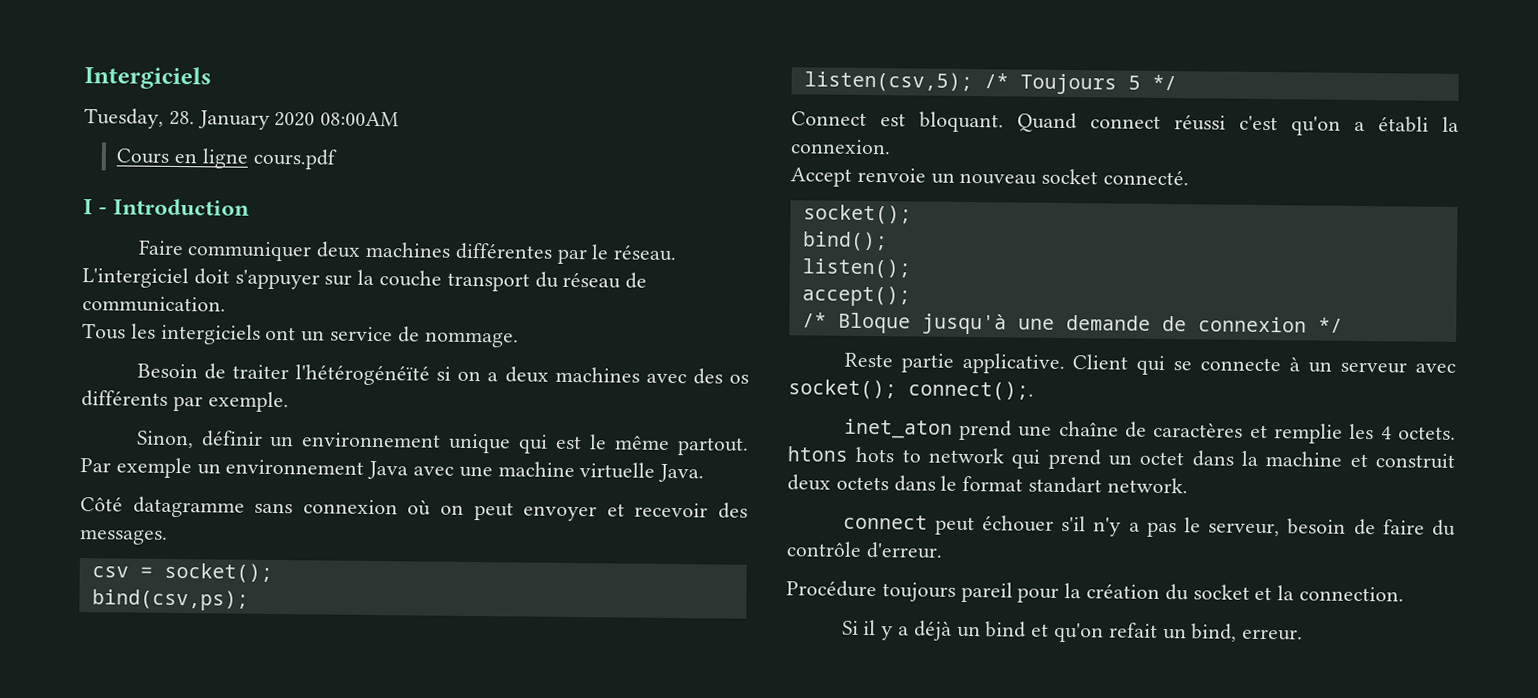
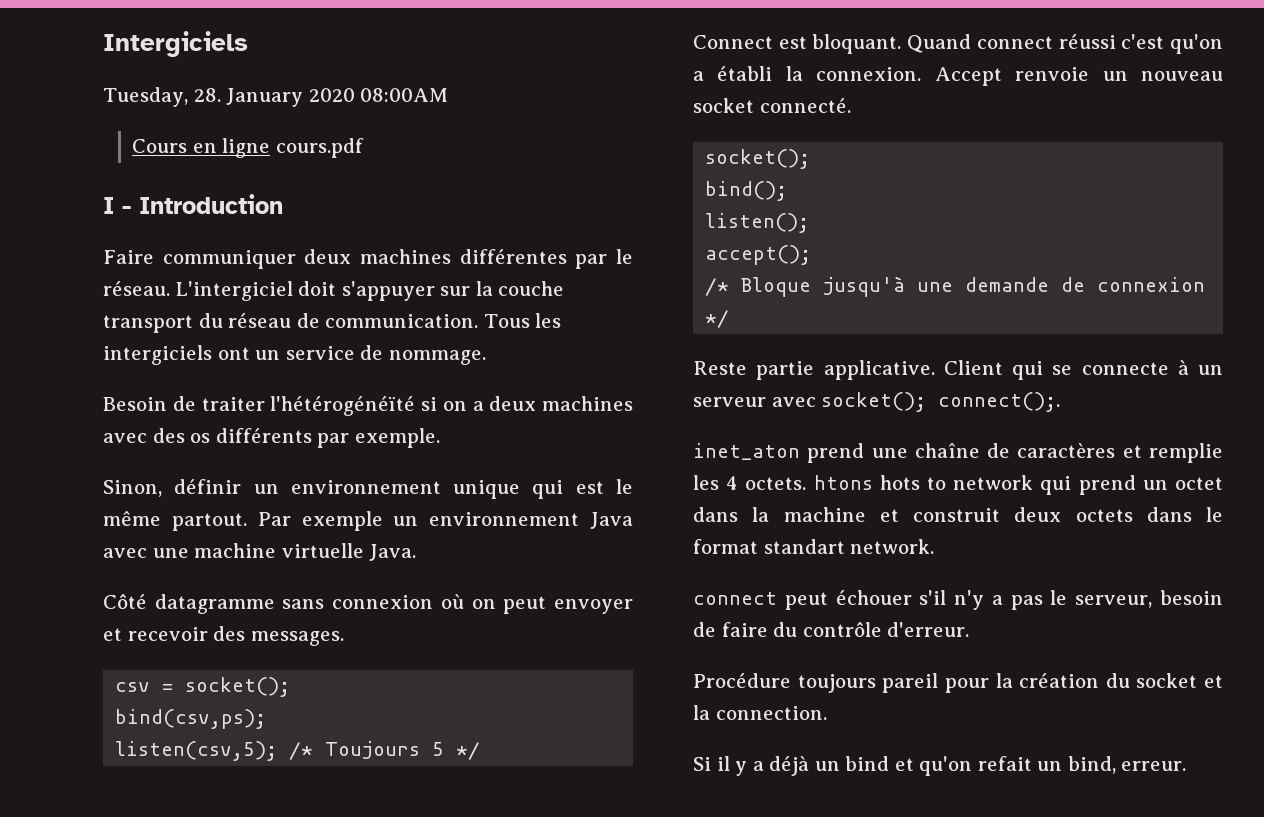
- L'intergiciel doit s'appuyer sur la couche transport du réseau de communication.
- Tous les intergiciels ont un service de nommage.
+ L'intergiciel doit s'appuyer sur la couche transport du réseau de communication. Tous les intergiciels ont un service de nommage.
- Quand connect réussi c'est qu'on a établi la connexion.
- Accept renvoie un nouveau socket connecté.
+ Quand connect réussi c'est qu'on a établi la connexion. Accept renvoie un nouveau socket connecté.

